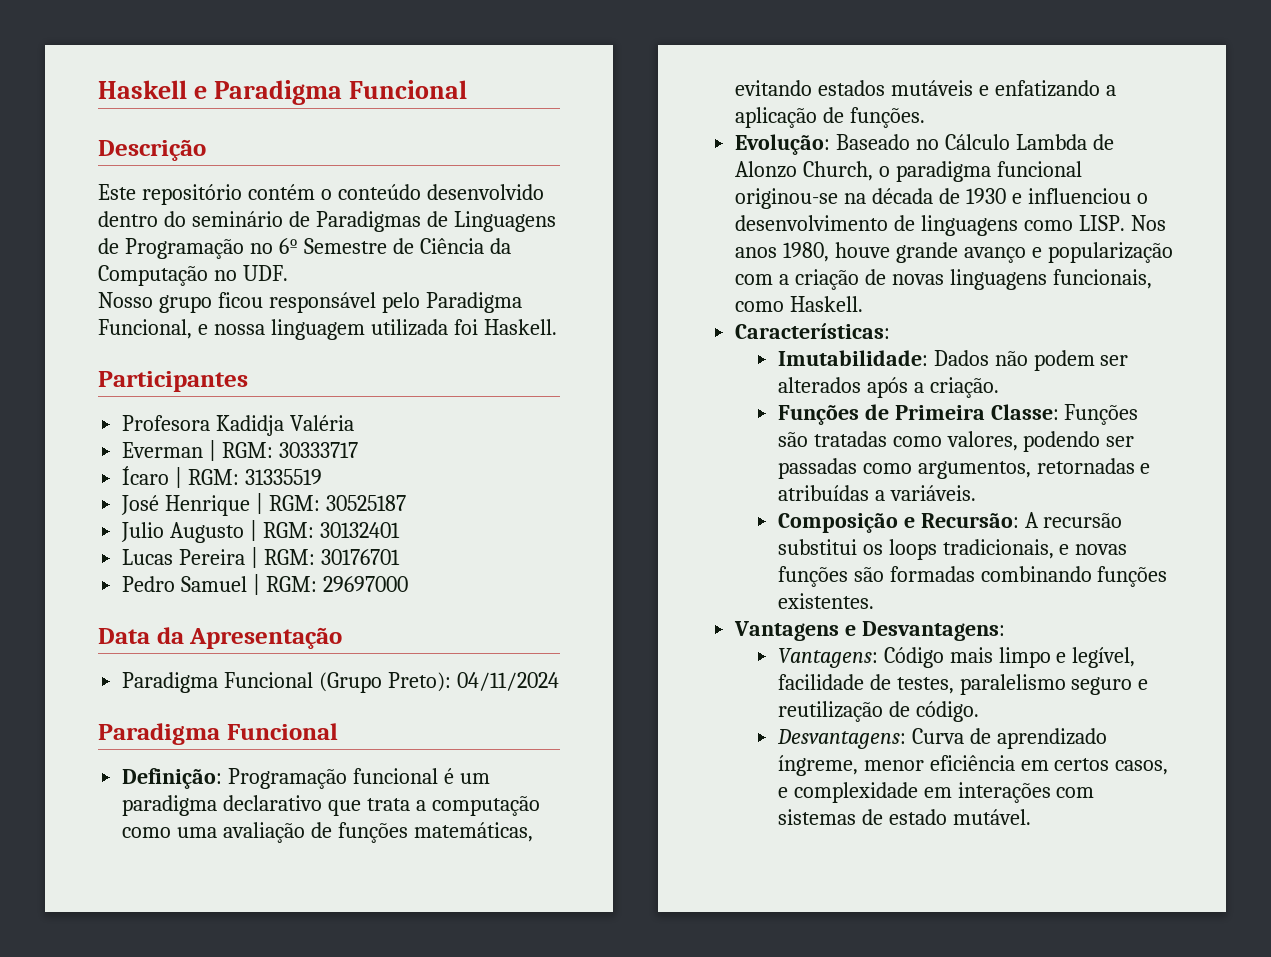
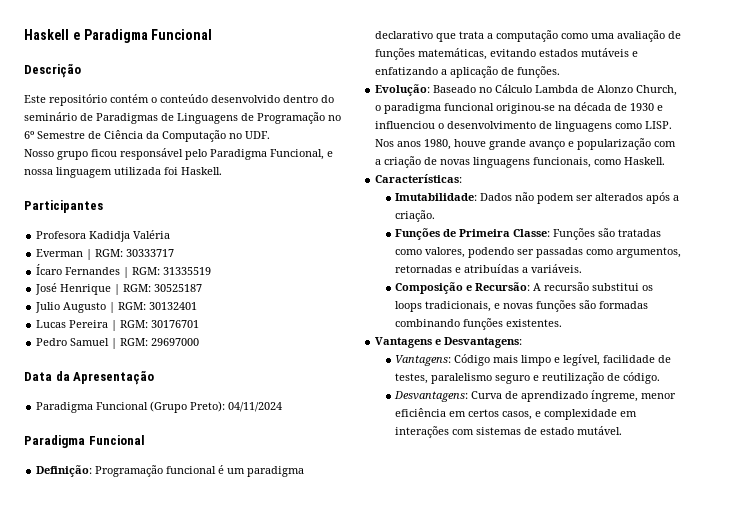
- Ícaro | RGM: 31335519
+ Ícaro Fernandes | RGM: 31335519

